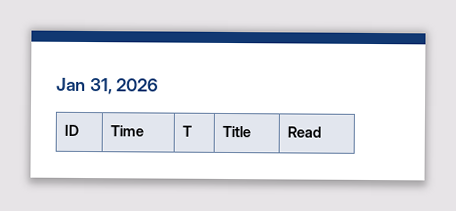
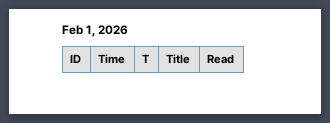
- Jan 31, 2026
+ Feb 1, 2026

